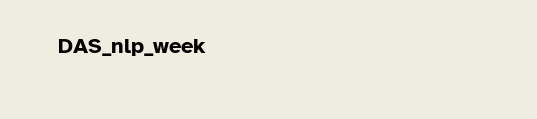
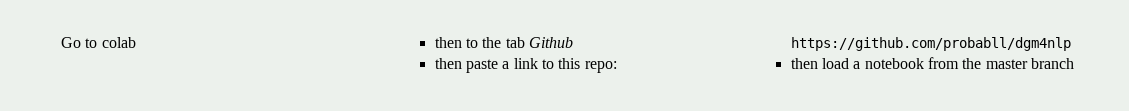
- DAS_nlp_week
+ Go to colab
+ then to the tab Github
+ then paste a link to this repo: https://github.com/probabll/dgm4nlp
+ then load a notebook from the master branch

